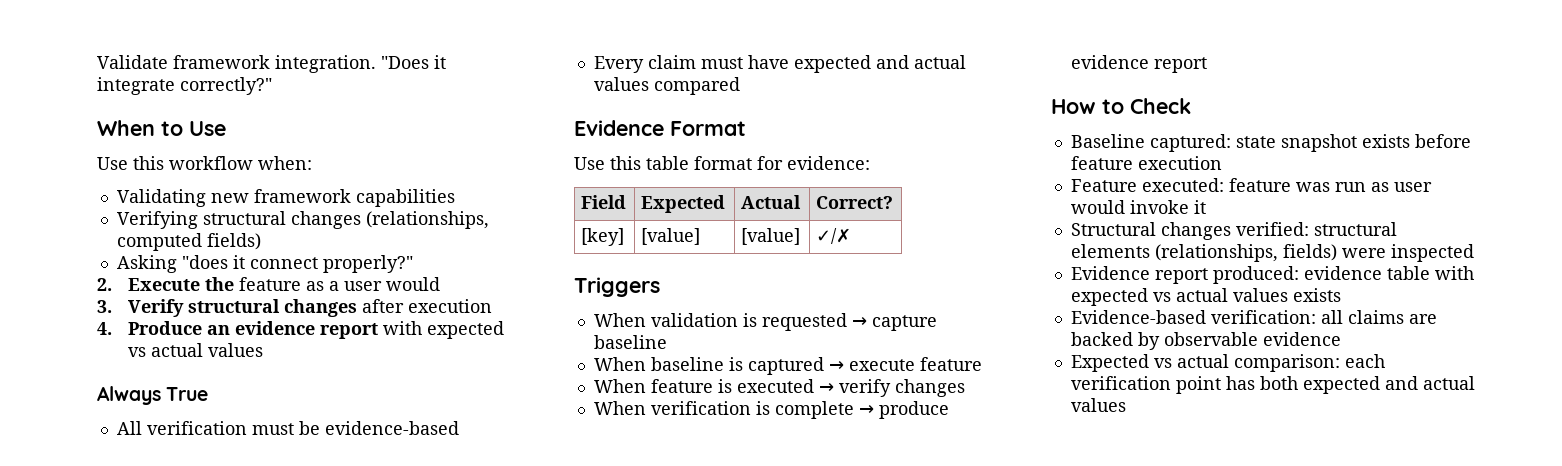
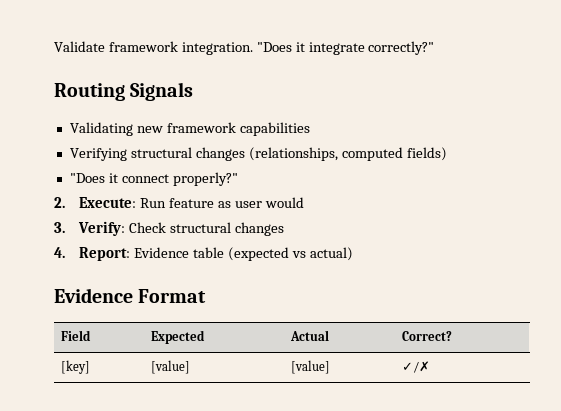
- When to Use
- Use this workflow when:
+ Routing Signals
- Asking "does it connect properly?"
+ "Does it connect properly?"
- 2. Execute the feature as a user would
+ 2. Execute: Run feature as user would
- 3. Verify structural changes after execution
+ 3. Verify: Check structural changes
- 4. Produce an evidence report with expected vs actual values
- Always True
- All verification must be evidence-based
- Every claim must have expected and actual values compared
+ 4. Report: Evidence table (expected vs actual)
  Evidence Format
- Use this table format for evidence:
- Triggers
- When validation is requested → capture baseline
- When baseline is captured → execute feature
- When feature is executed → verify changes
- When verification is complete → produce evidence report
- How to Check
- Baseline captured: state snapshot exists before feature execution
- Feature executed: feature was run as user would invoke it
- Structural changes verified: structural elements (relationships, fields) were inspected
- Evidence report produced: evidence table with expected vs actual values exists
- Evidence-based verification: all claims are backed by observable evidence
- Expected vs actual comparison: each verification point has both expected and actual values

